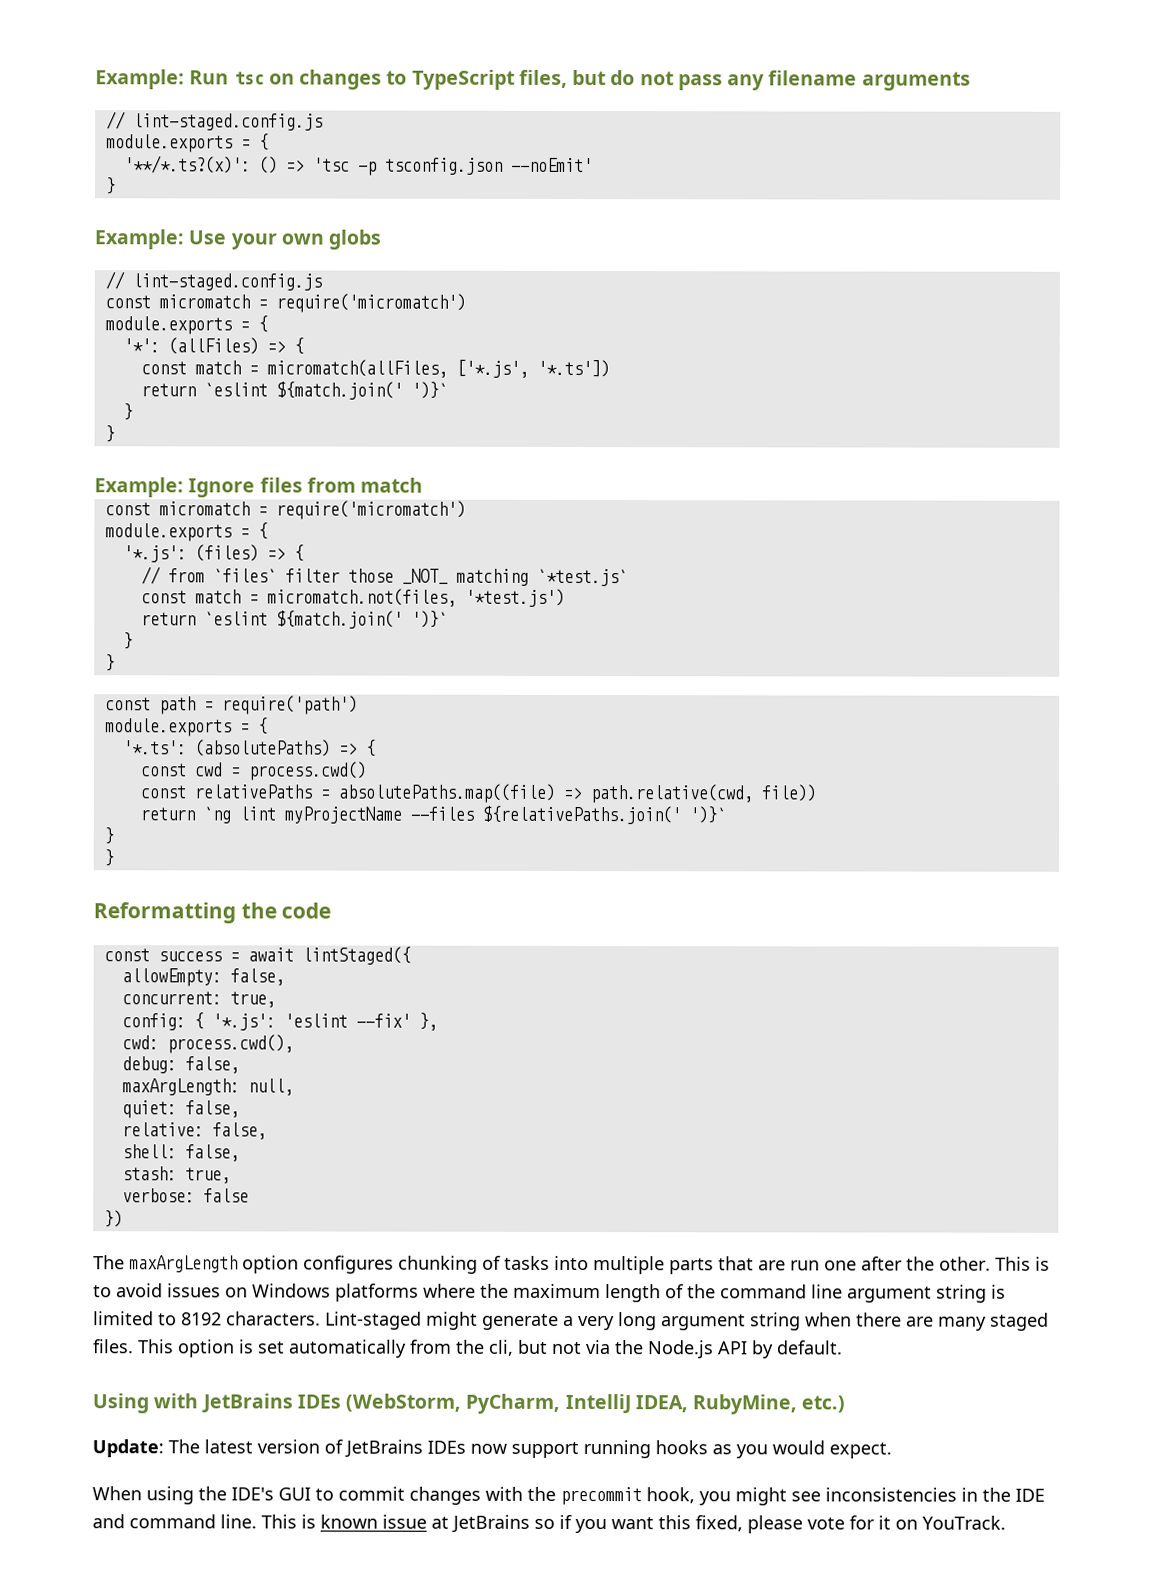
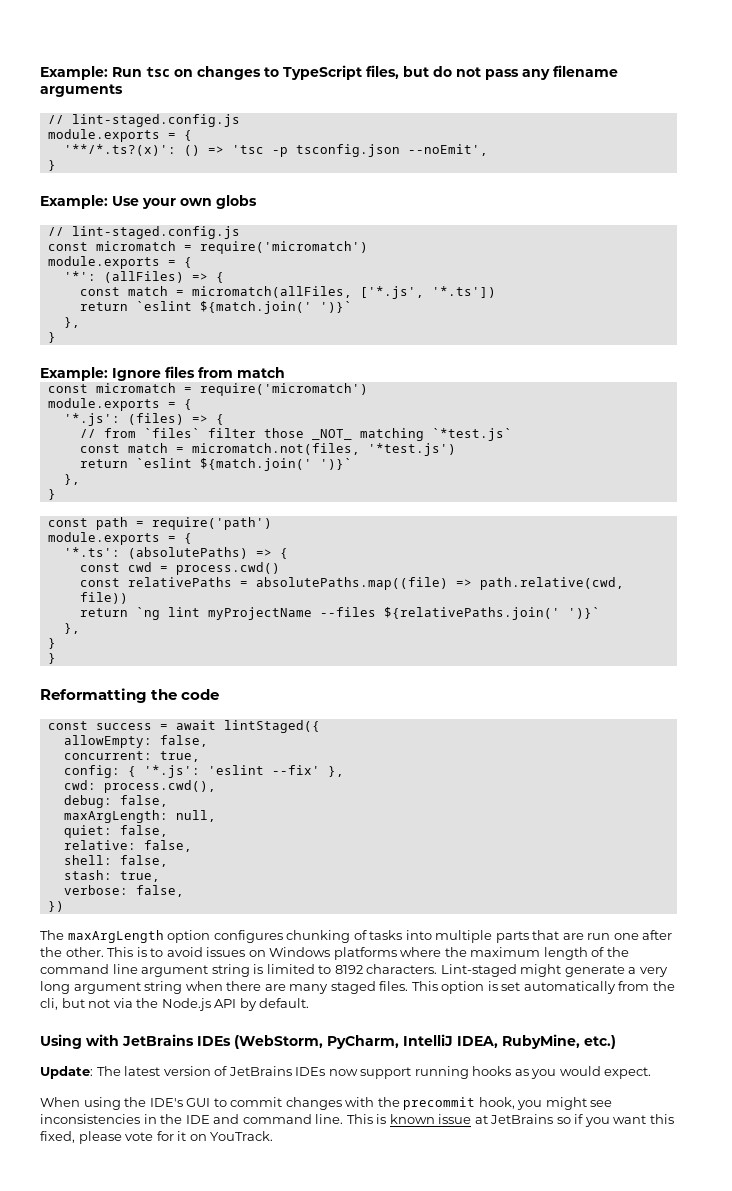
- '**/*.ts?(x)': () => 'tsc -p tsconfig.json --noEmit'
+ '**/*.ts?(x)': () => 'tsc -p tsconfig.json --noEmit',
  const match = micromatch(allFiles, ['*.js', '*.ts'])
  return `eslint ${match.join(' ')}`
- }
+ },
  const match = micromatch.not(files, '*test.js')
  return `eslint ${match.join(' ')}`
- }
+ },
  return `ng lint myProjectName --files ${relativePaths.join(' ')}`
+ },
- verbose: false
+ verbose: false,

